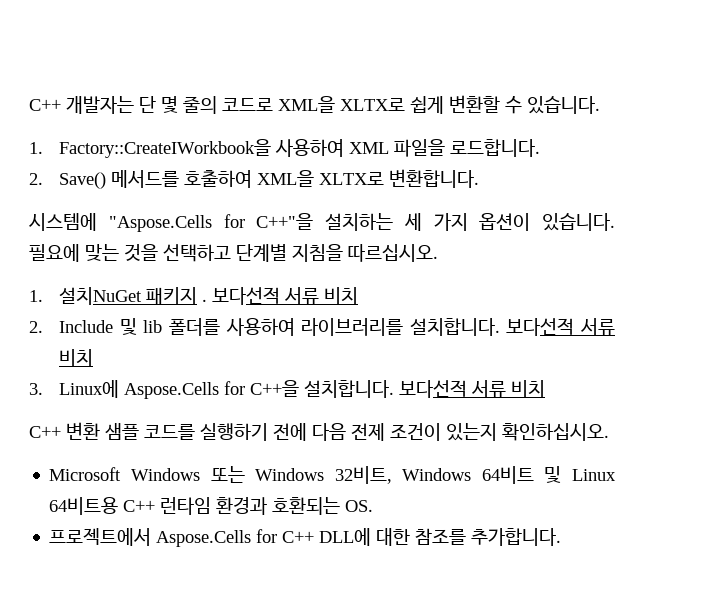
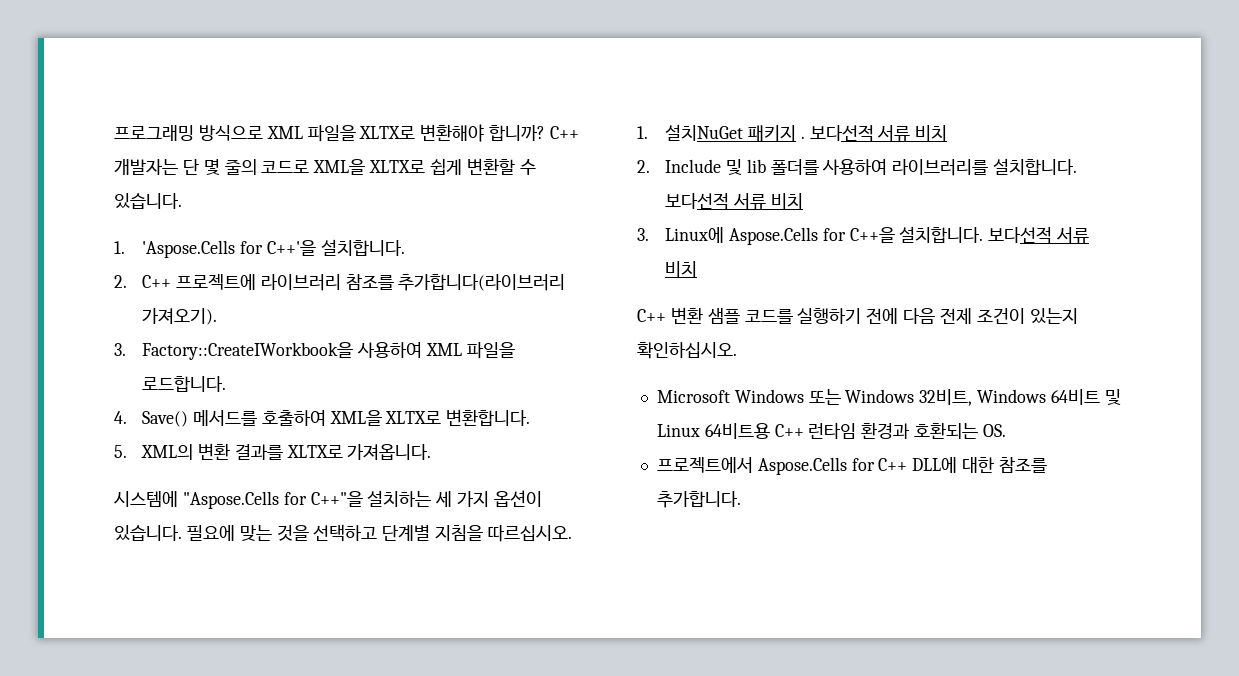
+ 프로그래밍 방식으로 XML 파일을 XLTX로 변환해야 합니까?
- 1. Factory::CreateIWorkbook을 사용하여 XML 파일을 로드합니다.
+ 1. 'Aspose.Cells for C++'을 설치합니다.
+ 2. C++ 프로젝트에 라이브러리 참조를 추가합니다(라이브러리 가져오기).
+ 3. Factory::CreateIWorkbook을 사용하여 XML 파일을 로드합니다.
- 2. Save() 메서드를 호출하여 XML을 XLTX로 변환합니다.
+ 4. Save() 메서드를 호출하여 XML을 XLTX로 변환합니다.
+ 5. XML의 변환 결과를 XLTX로 가져옵니다.

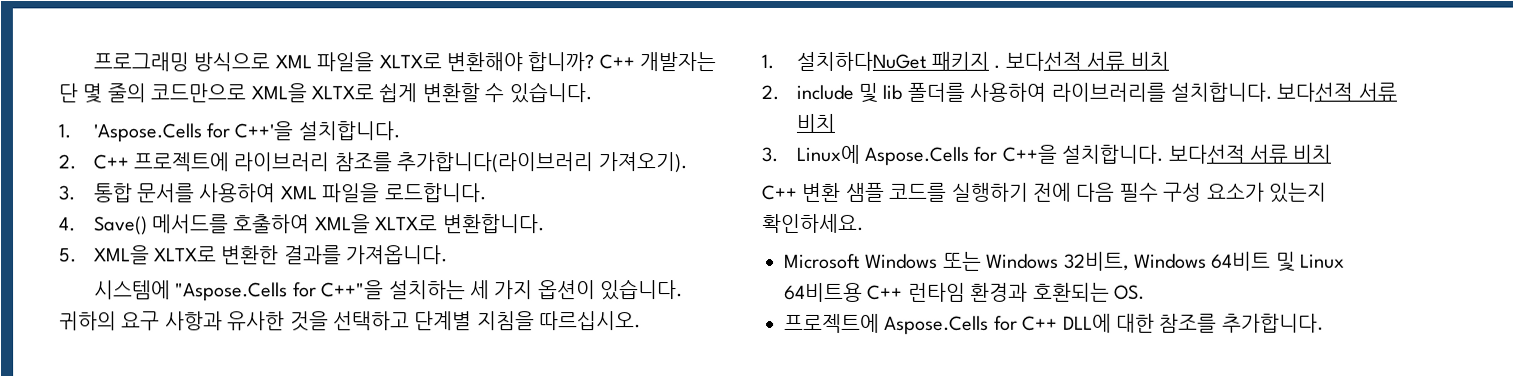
- C++ 개발자는 단 몇 줄의 코드로 XML을 XLTX로 쉽게 변환할 수 있습니다.
+ C++ 개발자는 단 몇 줄의 코드만으로 XML을 XLTX로 쉽게 변환할 수 있습니다.
- 3. Factory::CreateIWorkbook을 사용하여 XML 파일을 로드합니다.
+ 3. 통합 문서를 사용하여 XML 파일을 로드합니다.
- 5. XML의 변환 결과를 XLTX로 가져옵니다.
+ 5. XML을 XLTX로 변환한 결과를 가져옵니다.
- 필요에 맞는 것을 선택하고 단계별 지침을 따르십시오.
+ 귀하의 요구 사항과 유사한 것을 선택하고 단계별 지침을 따르십시오.
- 1. 설치NuGet 패키지 .
+ 1. 설치하다NuGet 패키지 .
- 2. Include 및 lib 폴더를 사용하여 라이브러리를 설치합니다.
+ 2. include 및 lib 폴더를 사용하여 라이브러리를 설치합니다.
- C++ 변환 샘플 코드를 실행하기 전에 다음 전제 조건이 있는지 확인하십시오.
+ C++ 변환 샘플 코드를 실행하기 전에 다음 필수 구성 요소가 있는지 확인하세요.
- 프로젝트에서 Aspose.Cells for C++ DLL에 대한 참조를 추가합니다.
+ 프로젝트에 Aspose.Cells for C++ DLL에 대한 참조를 추가합니다.

